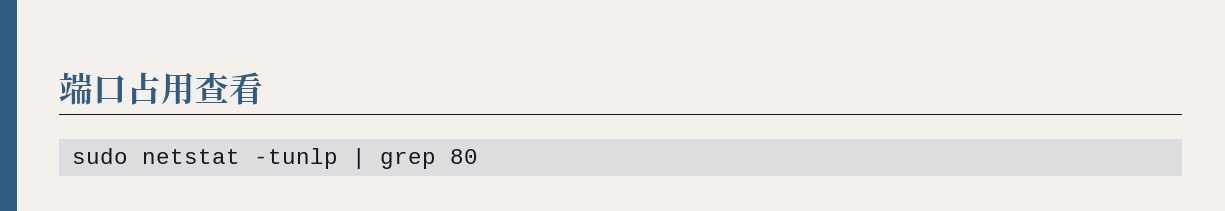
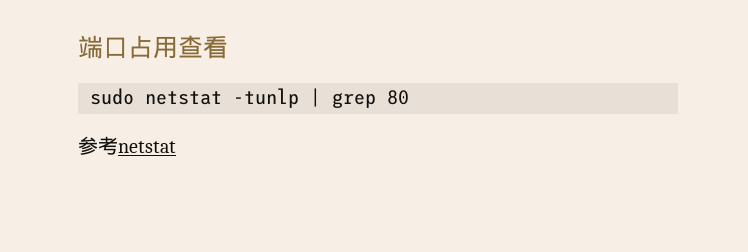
+ 参考netstat

